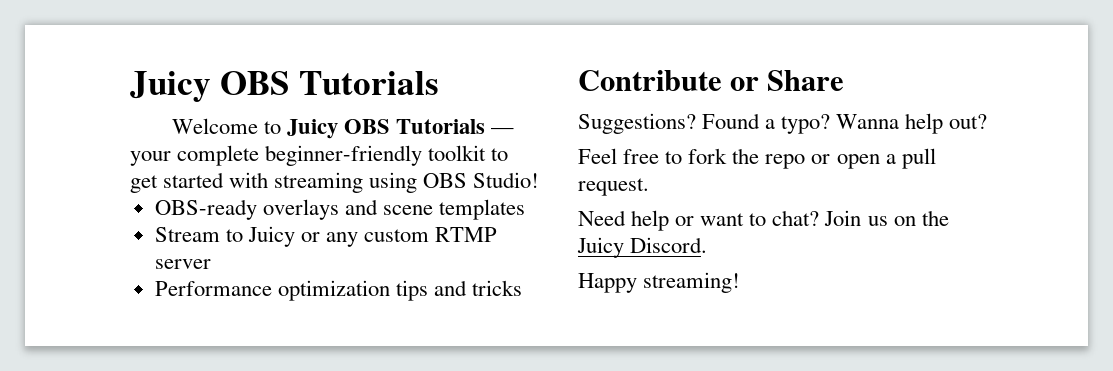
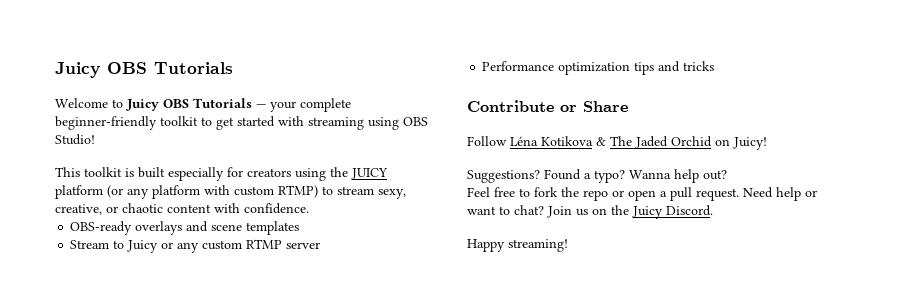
+ This toolkit is built especially for creators using the JUICY platform (or any platform with custom RTMP) to stream sexy, creative, or chaotic content with confidence.
+ Follow Léna Kotikova & The Jaded Orchid on Juicy!
- Feel free to fork the repo or open a pull request.
- Need help or want to chat?
+ Feel free to fork the repo or open a pull request. Need help or want to chat?

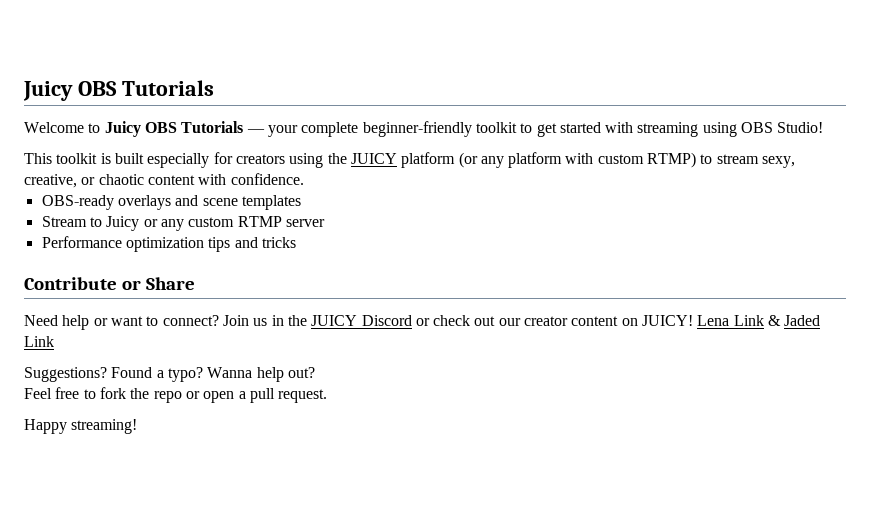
- Follow Léna Kotikova & The Jaded Orchid on Juicy!
+ Need help or want to connect? Join us in the JUICY Discord or check out our creator content on JUICY! Lena Link & Jaded Link
- Need help or want to chat? Join us on the Juicy Discord.

